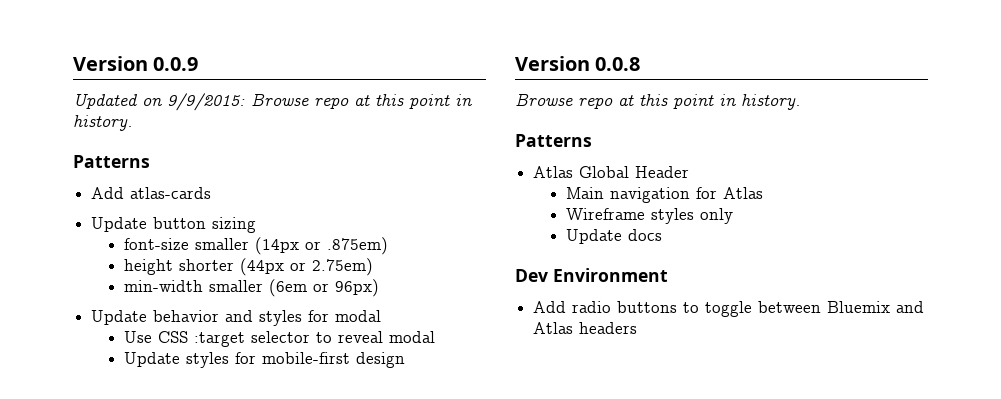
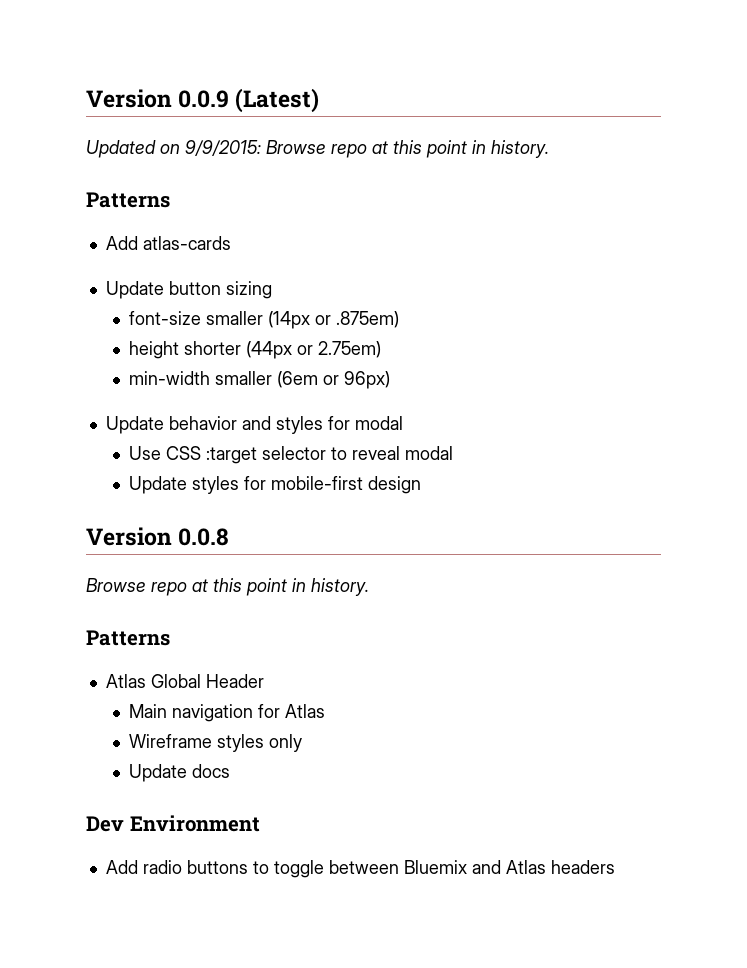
- Version 0.0.9
+ Version 0.0.9 (Latest)

